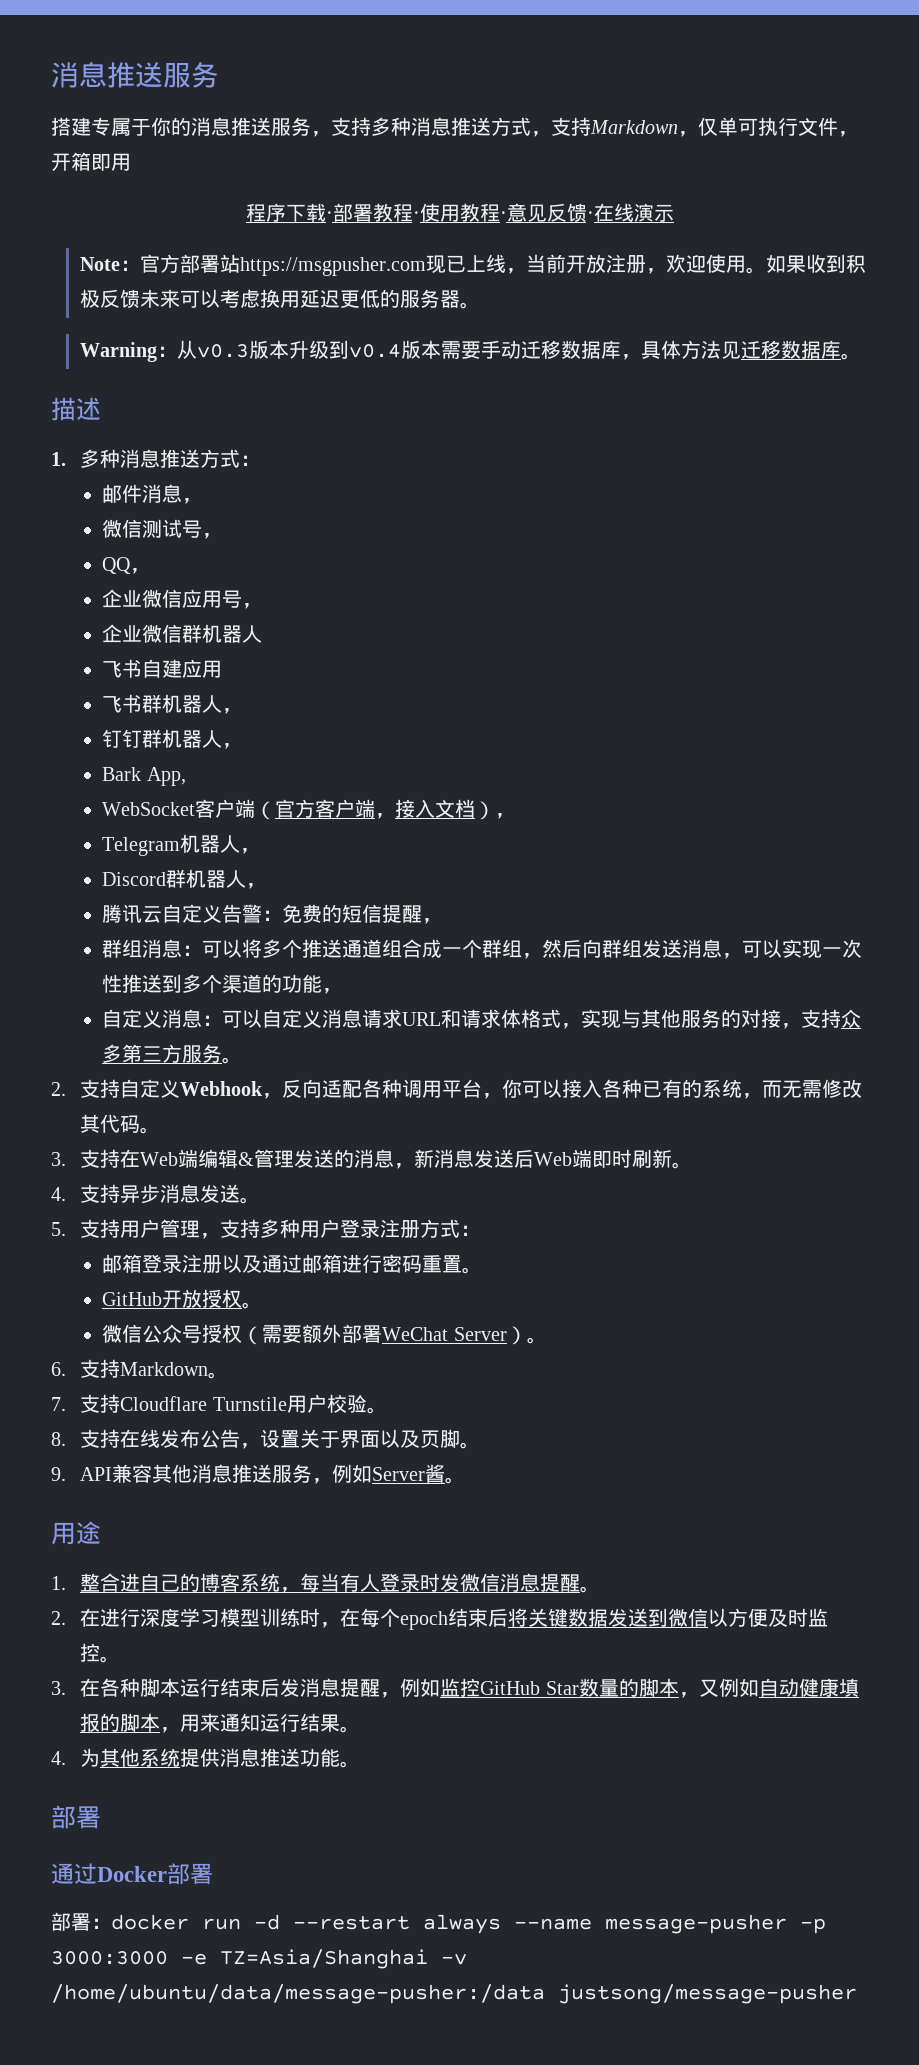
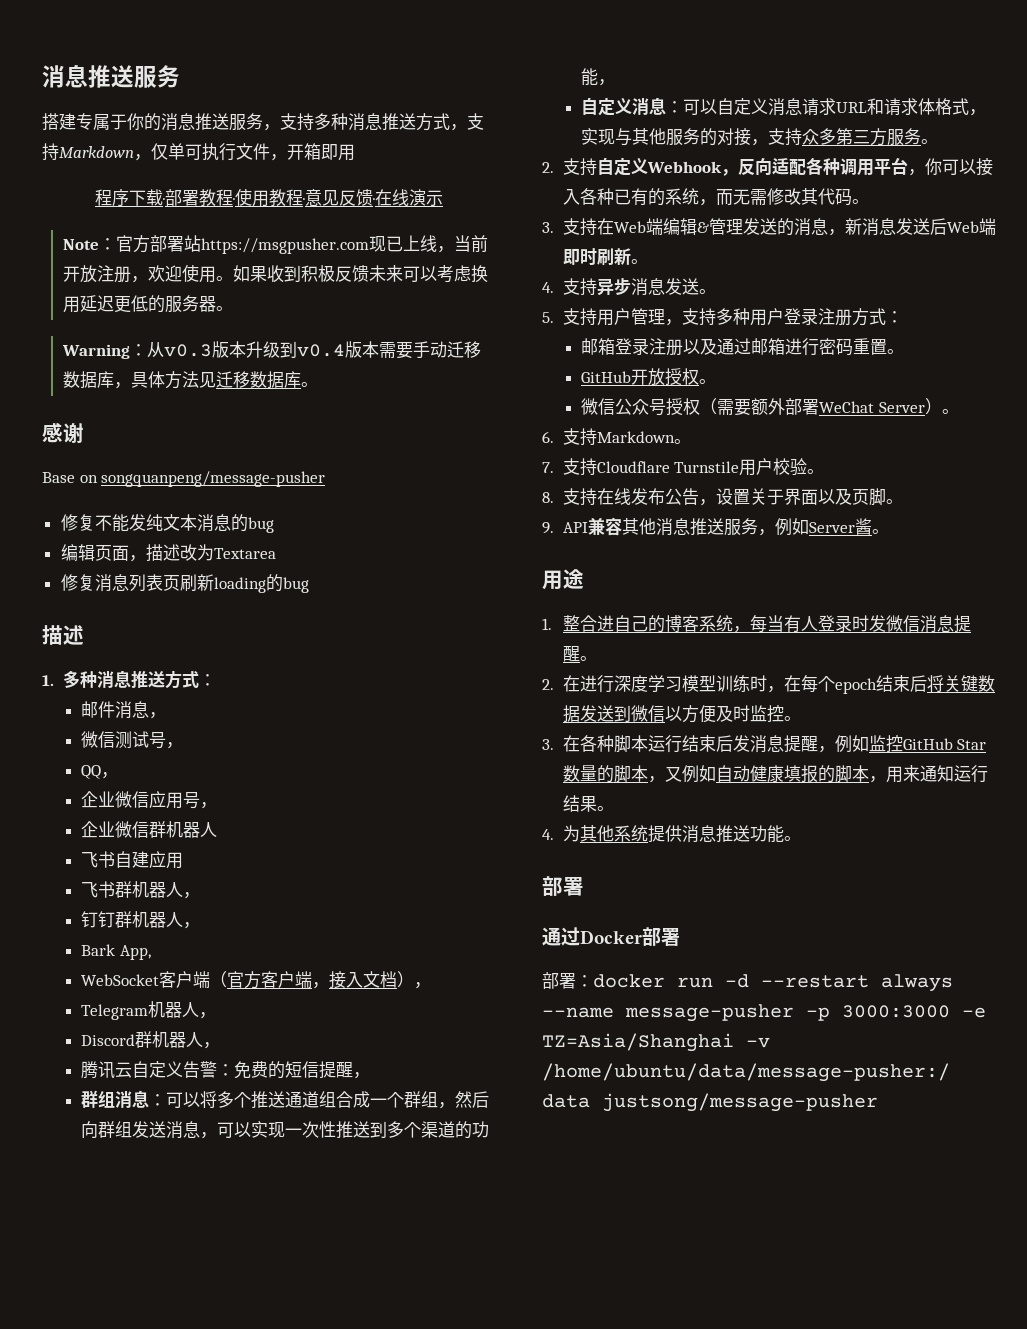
+ 感谢
+ Base on songquanpeng/message-pusher
+ 修复不能发纯文本消息的bug
+ 编辑页面，描述改为Textarea
+ 修复消息列表页刷新loading的bug

